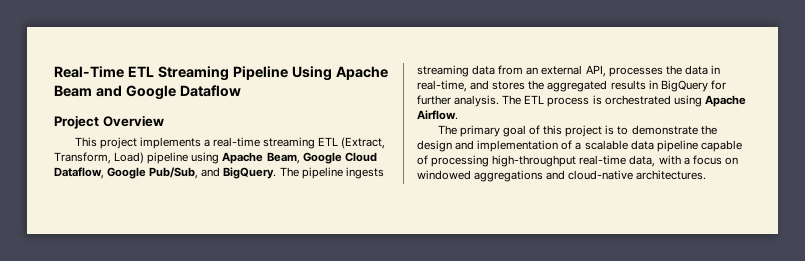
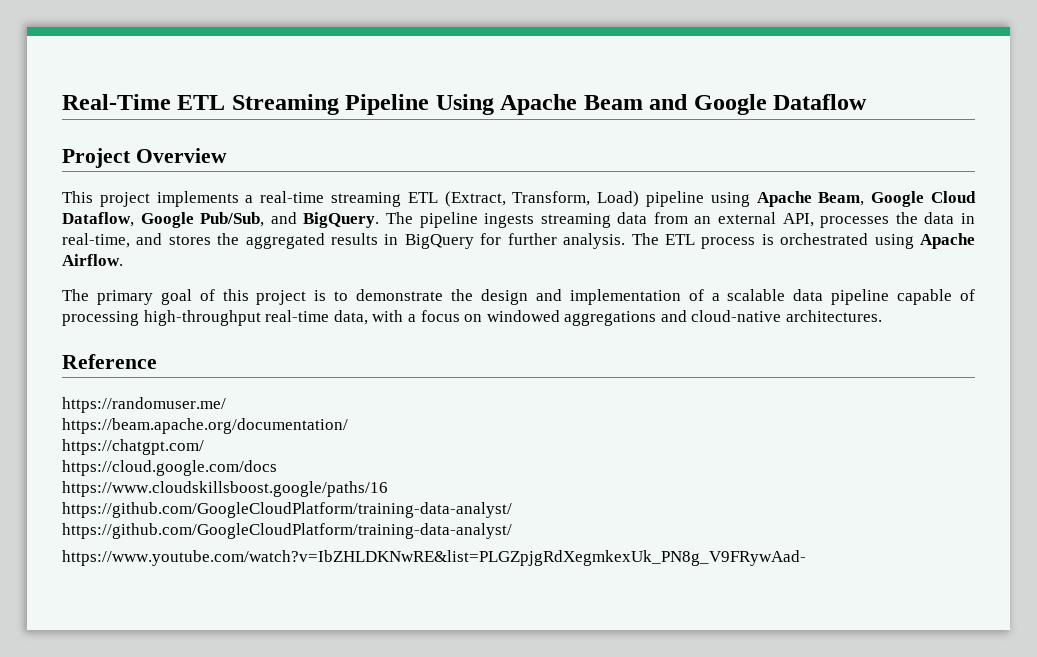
+ Reference
+ https://randomuser.me/
+ https://beam.apache.org/documentation/
+ https://chatgpt.com/
+ https://cloud.google.com/docs
+ https://www.cloudskillsboost.google/paths/16
+ https://github.com/GoogleCloudPlatform/training-data-analyst/
+ https://github.com/GoogleCloudPlatform/training-data-analyst/
+ https://www.youtube.com/watch?v=IbZHLDKNwRE&list=PLGZpjgRdXegmkexUk_PN8g_V9FRywAad-

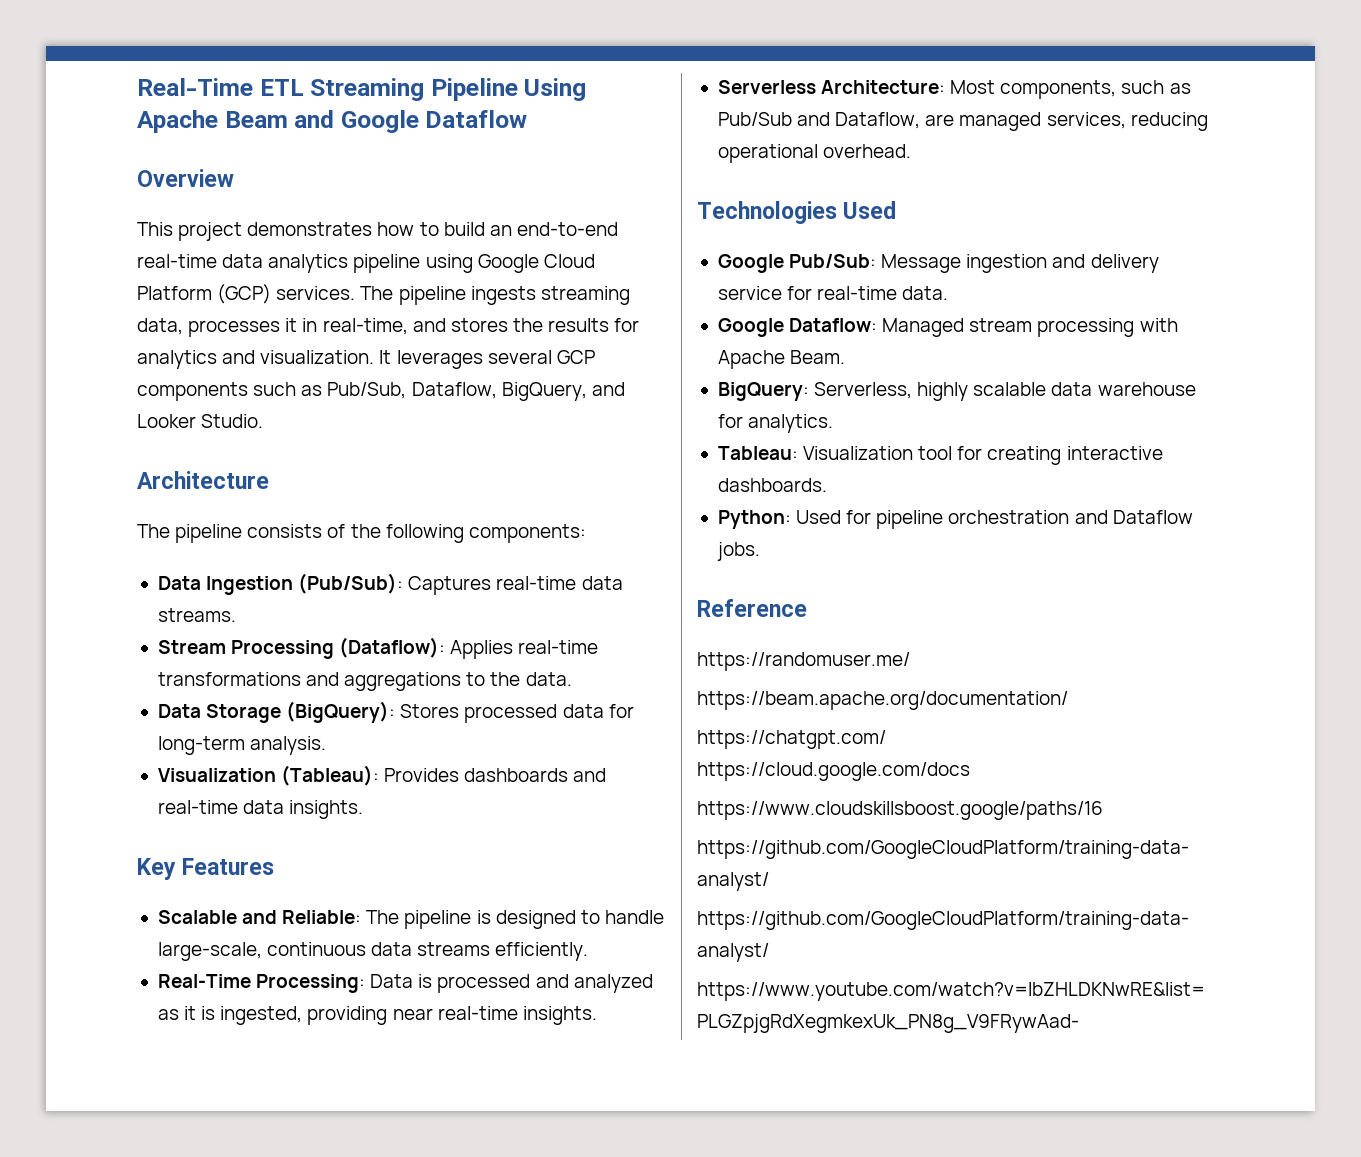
- Project Overview
+ Overview
- This project implements a real-time streaming ETL (Extract, Transform, Load) pipeline using Apache Beam, Google Cloud Dataflow, Google Pub/Sub, and BigQuery. The pipeline ingests streaming data from an external API, processes the data in real-time, and stores the aggregated results in BigQuery for further analysis. The ETL process is orchestrated using Apache Airflow.
- The primary goal of this project is to demonstrate the design and implementation of a scalable data pipeline capable of processing high-throughput real-time data, with a focus on windowed aggregations and cloud-native architectures.
+ This project demonstrates how to build an end-to-end real-time data analytics pipeline using Google Cloud Platform (GCP) services. The pipeline ingests streaming data, processes it in real-time, and stores the results for analytics and visualization. It leverages several GCP components such as Pub/Sub, Dataflow, BigQuery, and Looker Studio.
+ Architecture
+ The pipeline consists of the following components:
+ Data Ingestion (Pub/Sub): Captures real-time data streams.
+ Stream Processing (Dataflow): Applies real-time transformations and aggregations to the data.
+ Data Storage (BigQuery): Stores processed data for long-term analysis.
+ Visualization (Tableau): Provides dashboards and real-time data insights.
+ Key Features
+ Scalable and Reliable: The pipeline is designed to handle large-scale, continuous data streams efficiently.
+ Real-Time Processing: Data is processed and analyzed as it is ingested, providing near real-time insights.
+ Serverless Architecture: Most components, such as Pub/Sub and Dataflow, are managed services, reducing operational overhead.
+ Technologies Used
+ Google Pub/Sub: Message ingestion and delivery service for real-time data.
+ Google Dataflow: Managed stream processing with Apache Beam.
+ BigQuery: Serverless, highly scalable data warehouse for analytics.
+ Tableau: Visualization tool for creating interactive dashboards.
+ Python: Used for pipeline orchestration and Dataflow jobs.

